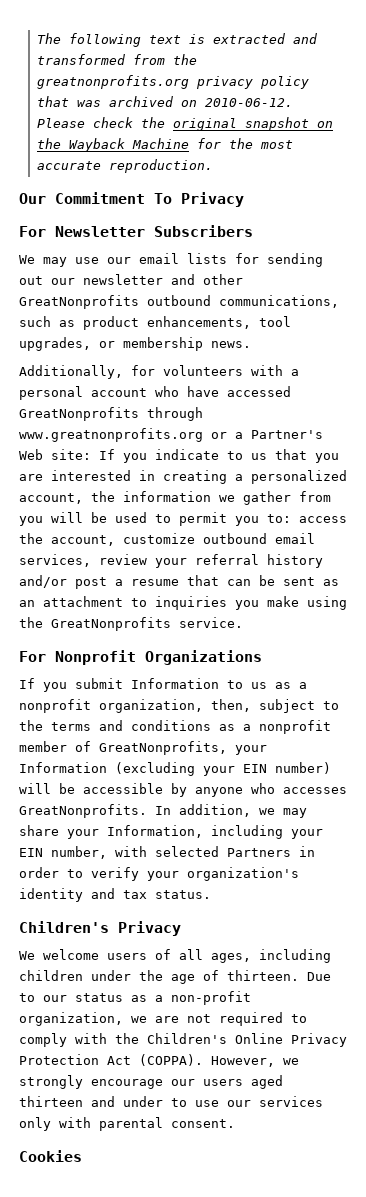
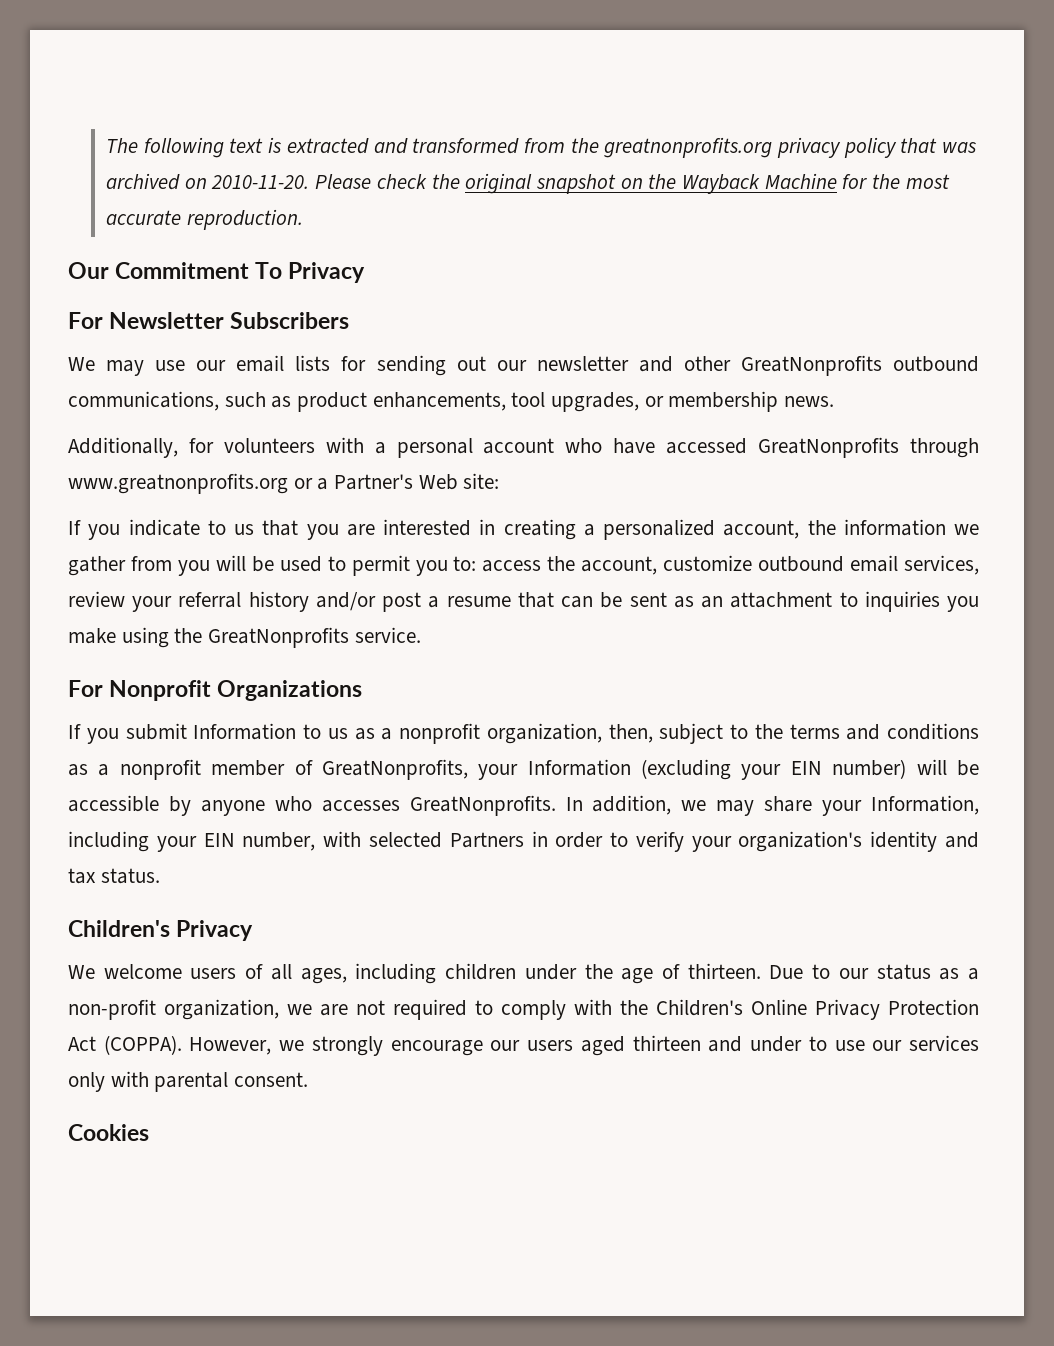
- The following text is extracted and transformed from the greatnonprofits.org privacy policy that was archived on 2010-06-12.
+ The following text is extracted and transformed from the greatnonprofits.org privacy policy that was archived on 2010-11-20.
- Additionally, for volunteers with a personal account who have accessed GreatNonprofits through www.greatnonprofits.org or a Partner's Web site: If you indicate to us that you are interested in creating a personalized account, the information we gather from you will be used to permit you to:
+ Additionally, for volunteers with a personal account who have accessed GreatNonprofits through www.greatnonprofits.org or a Partner's Web site:
+ If you indicate to us that you are interested in creating a personalized account, the information we gather from you will be used to permit you to:

